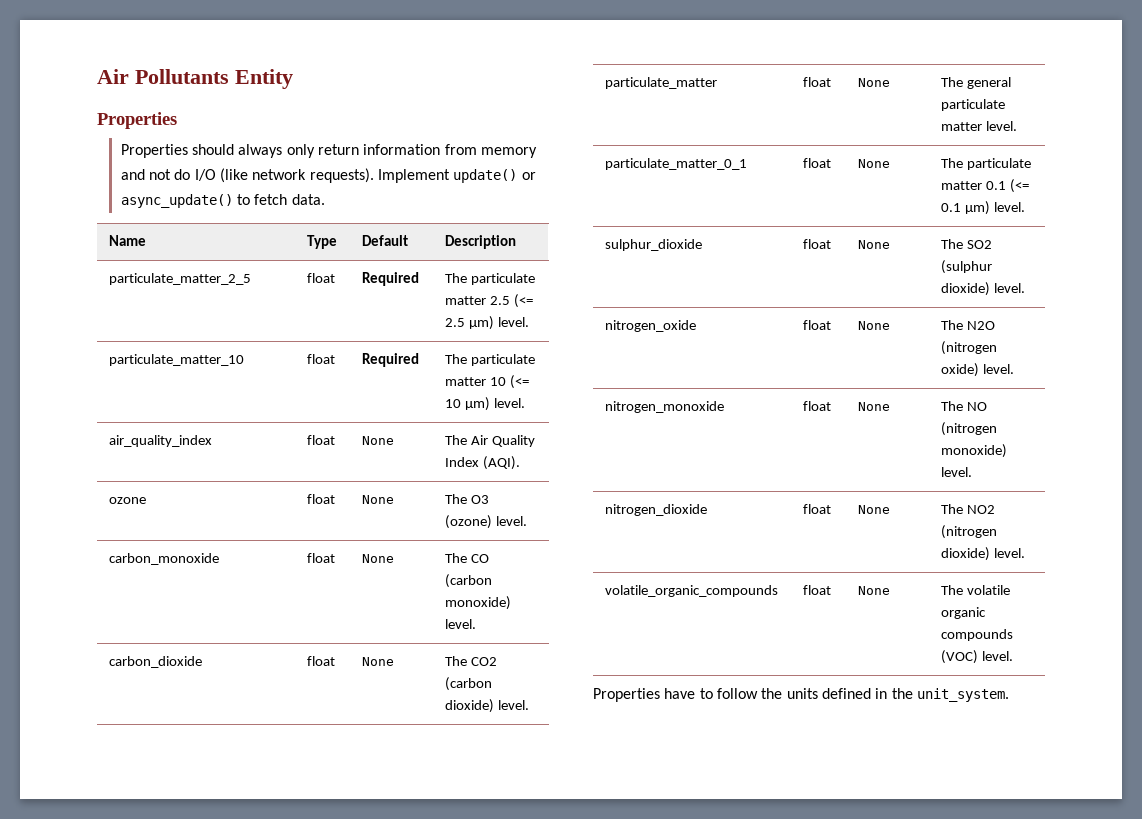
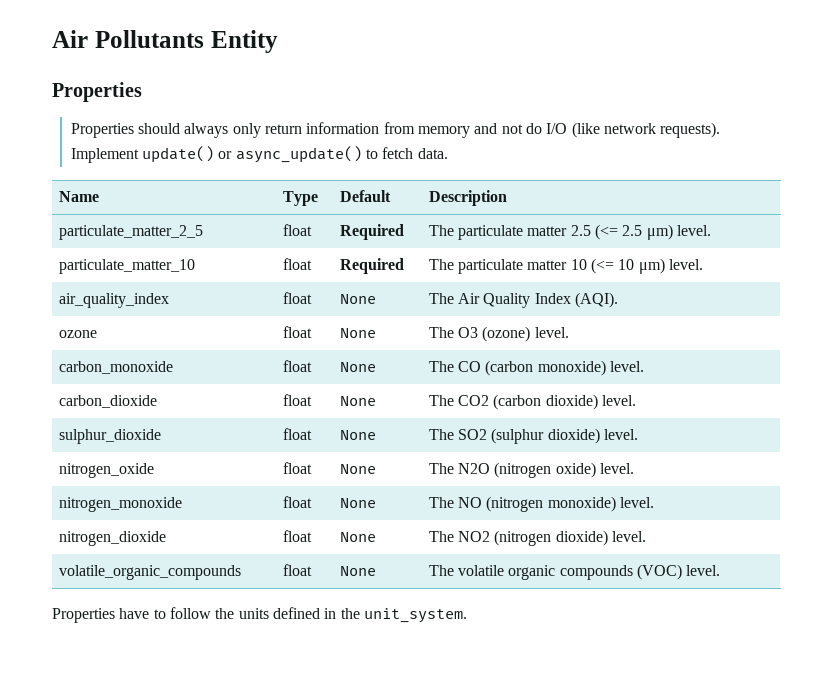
- particulate_matter | float | None | The general particulate matter level.
- particulate_matter_0_1 | float | None | The particulate matter 0.1 (<= 0.1 μm) level.

